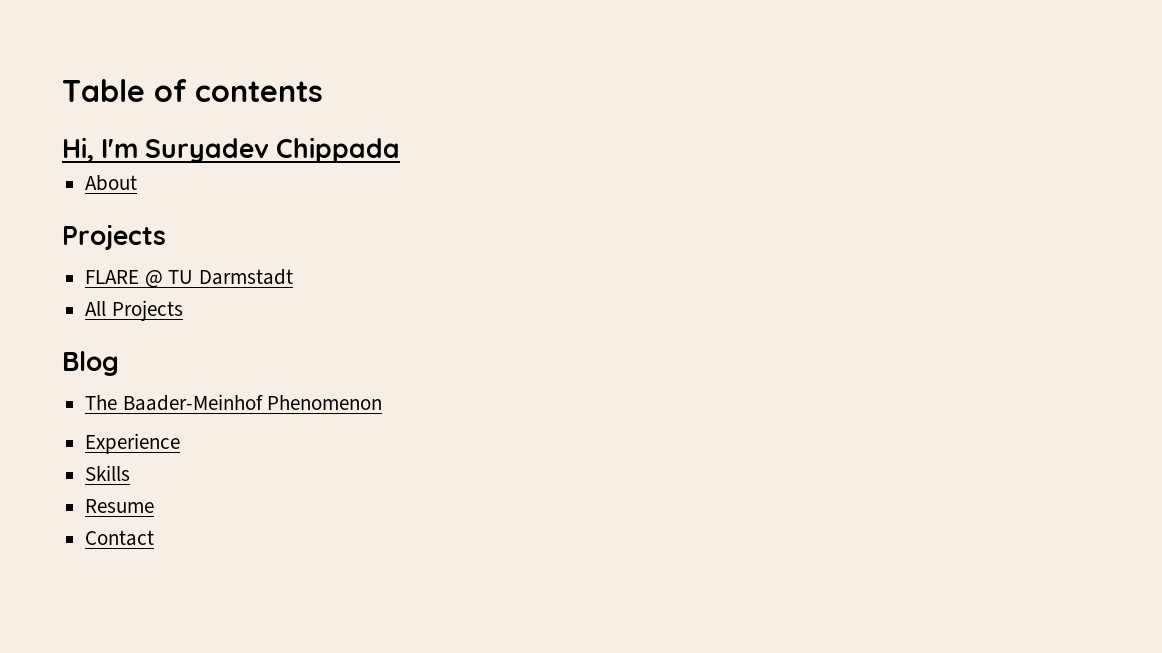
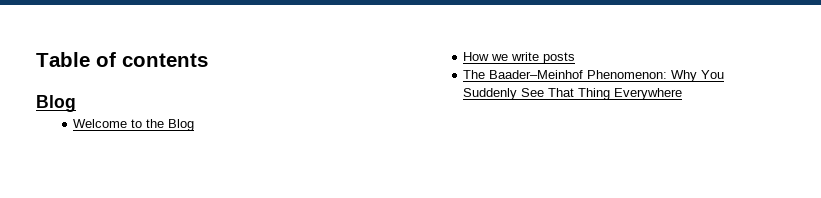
  Table of contents
- Hi, I'm Suryadev Chippada
- About
- Projects
- FLARE @ TU Darmstadt
- All Projects
  Blog
- The Baader-Meinhof Phenomenon
- Experience
- Skills
- Resume
- Contact
+ Welcome to the Blog
+ How we write posts
+ The Baader–Meinhof Phenomenon: Why You Suddenly See That Thing Everywhere

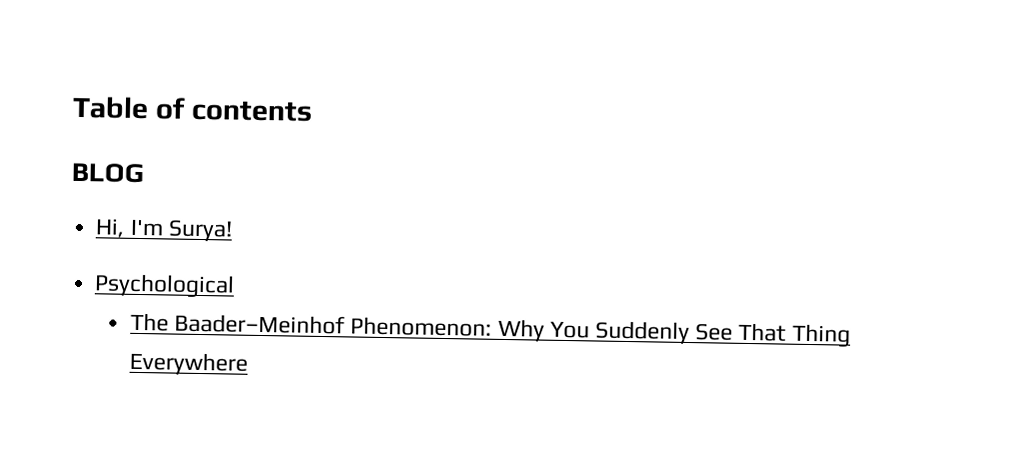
  Table of contents
- Blog
- Welcome to the Blog
- How we write posts
+ BLOG
+ Hi, I'm Surya!
+ Psychological

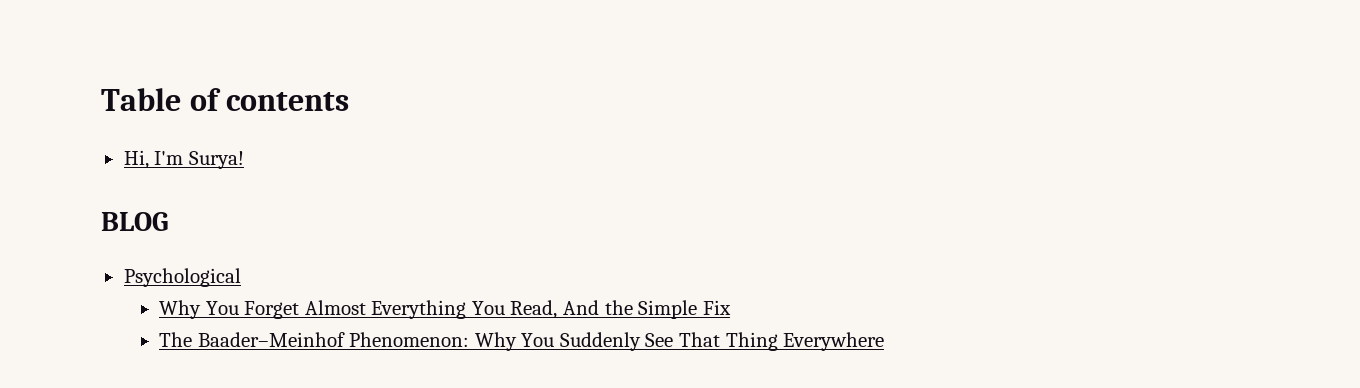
- BLOG
+ BLOG
+ Why You Forget Almost Everything You Read, And the Simple Fix

